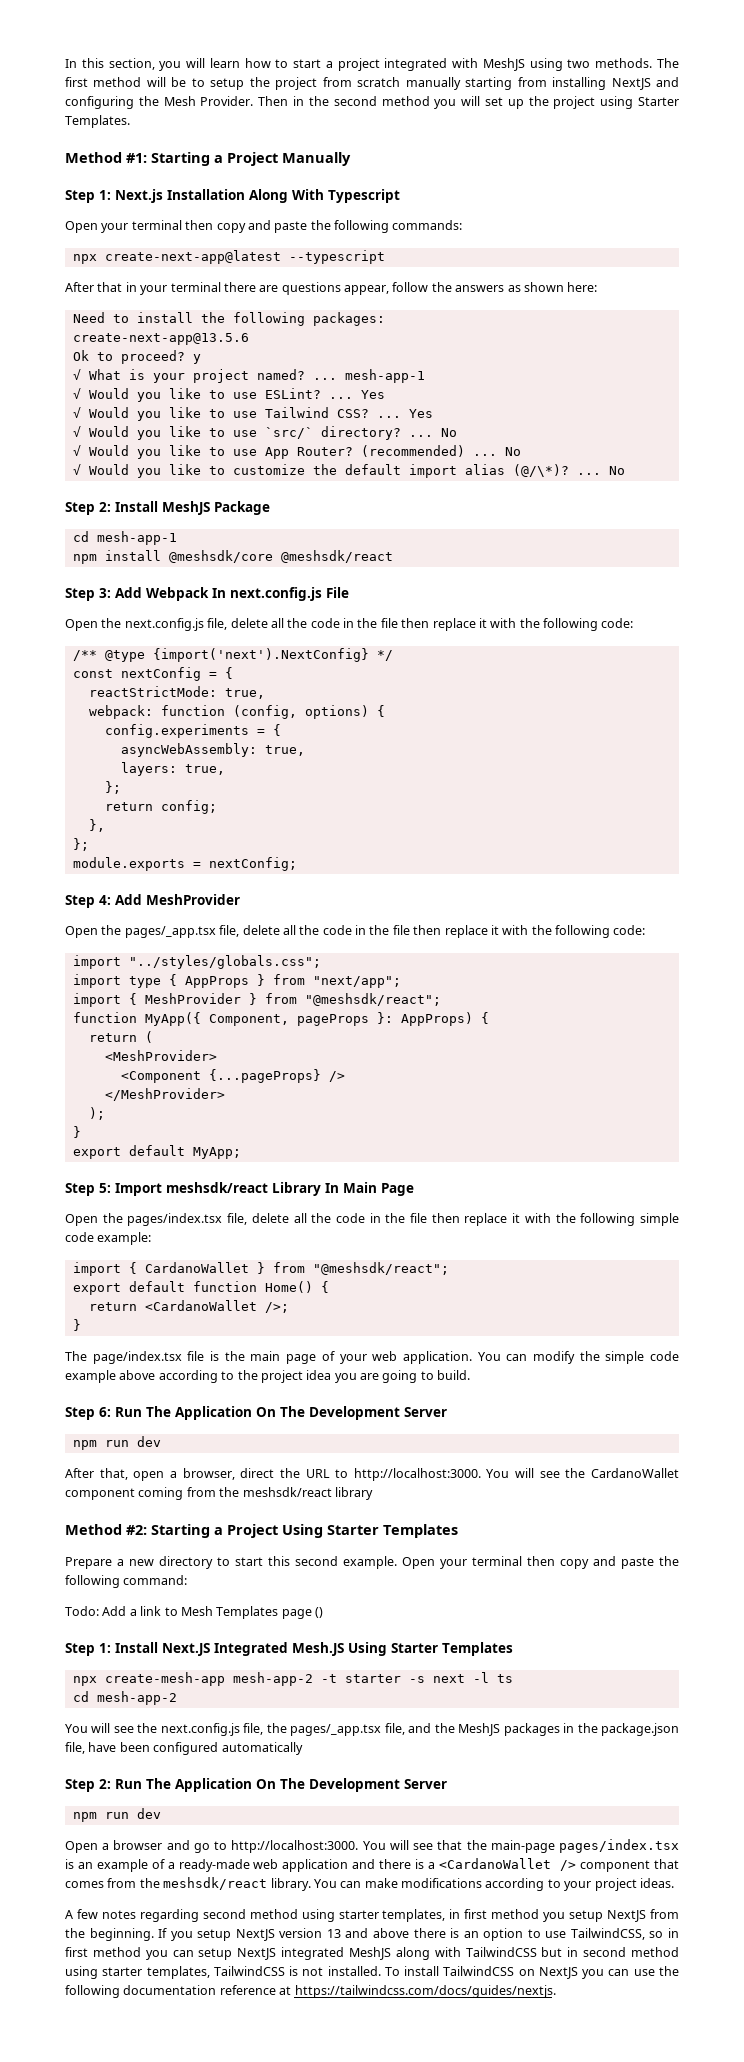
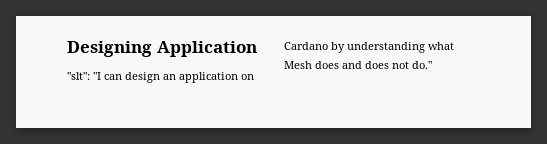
- In this section, you will learn how to start a project integrated with MeshJS using two methods. The first method will be to setup the project from scratch manually starting from installing NextJS and configuring the Mesh Provider. Then in the second method you will set up the project using Starter Templates.
- Method #1: Starting a Project Manually
- Step 1: Next.js Installation Along With Typescript
- Open your terminal then copy and paste the following commands:
- npx create-next-app@latest --typescript
- After that in your terminal there are questions appear, follow the answers as shown here:
- Need to install the following packages:
- create-next-app@13.5.6
- Ok to proceed? y
- √ What is your project named? ... mesh-app-1
- √ Would you like to use ESLint? ... Yes
- √ Would you like to use Tailwind CSS? ... Yes
- √ Would you like to use `src/` directory? ... No
- √ Would you like to use App Router? (recommended) ... No
- √ Would you like to customize the default import alias (@/\*)? ... No
- Step 2: Install MeshJS Package
- cd mesh-app-1
- npm install @meshsdk/core @meshsdk/react
- Step 3: Add Webpack In next.config.js File
- Open the next.config.js file, delete all the code in the file then replace it with the following code:
- /** @type {import('next').NextConfig} */
- const nextConfig = {
- reactStrictMode: true,
- webpack: function (config, options) {
- config.experiments = {
- asyncWebAssembly: true,
- layers: true,
- };
- return config;
- },
- };
- module.exports = nextConfig;
- Step 4: Add MeshProvider
- Open the pages/_app.tsx file, delete all the code in the file then replace it with the following code:
- import "../styles/globals.css";
- import type { AppProps } from "next/app";
- import { MeshProvider } from "@meshsdk/react";
- function MyApp({ Component, pageProps }: AppProps) {
- return (
- <MeshProvider>
- <Component {...pageProps} />
- </MeshProvider>
- );
- }
- export default MyApp;
- Step 5: Import meshsdk/react Library In Main Page
- Open the pages/index.tsx file, delete all the code in the file then replace it with the following simple code example:
- import { CardanoWallet } from "@meshsdk/react";
- export default function Home() {
- return <CardanoWallet />;
- }
- The page/index.tsx file is the main page of your web application. You can modify the simple code example above according to the project idea you are going to build.
- Step 6: Run The Application On The Development Server
- npm run dev
- After that, open a browser, direct the URL to http://localhost:3000. You will see the CardanoWallet component coming from the meshsdk/react library
- Method #2: Starting a Project Using Starter Templates
- Prepare a new directory to start this second example. Open your terminal then copy and paste the following command:
- Todo: Add a link to Mesh Templates page ()
- Step 1: Install Next.JS Integrated Mesh.JS Using Starter Templates
- npx create-mesh-app mesh-app-2 -t starter -s next -l ts
- cd mesh-app-2
- You will see the next.config.js file, the pages/_app.tsx file, and the MeshJS packages in the package.json file, have been configured automatically
- Step 2: Run The Application On The Development Server
- npm run dev
- Open a browser and go to http://localhost:3000. You will see that the main-page pages/index.tsx is an example of a ready-made web application and there is a <CardanoWallet /> component that comes from the meshsdk/react library. You can make modifications according to your project ideas.
- A few notes regarding second method using starter templates, in first method you setup NextJS from the beginning. If you setup NextJS version 13 and above there is an option to use TailwindCSS, so in first method you can setup NextJS integrated MeshJS along with TailwindCSS but in second method using starter templates, TailwindCSS is not installed. To install TailwindCSS on NextJS you can use the following documentation reference at https://tailwindcss.com/docs/guides/nextjs.
+ Designing Application
+ "slt": "I can design an application on Cardano by understanding what Mesh does and does not do."

